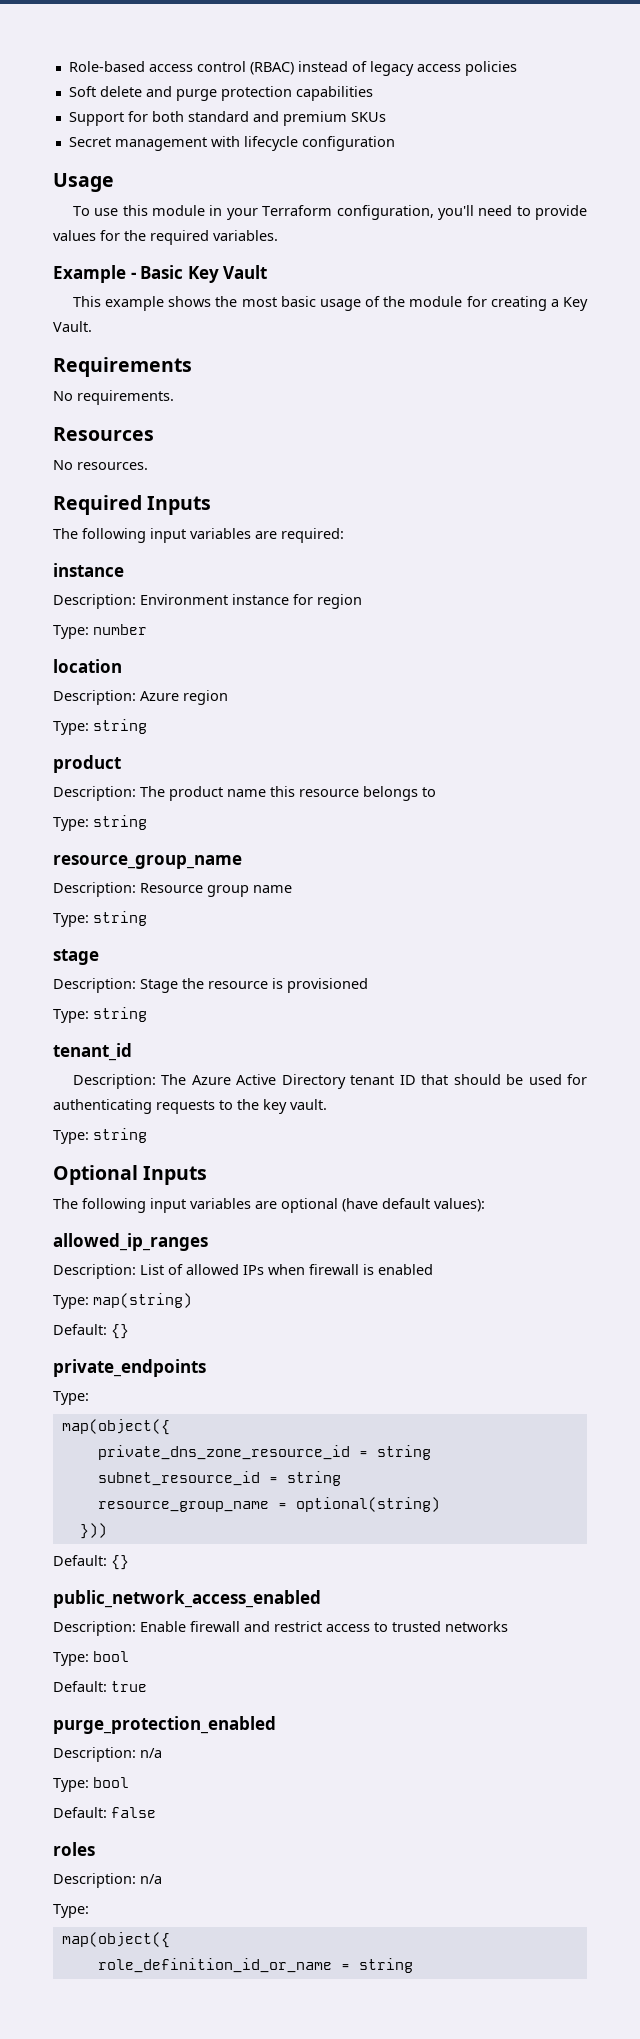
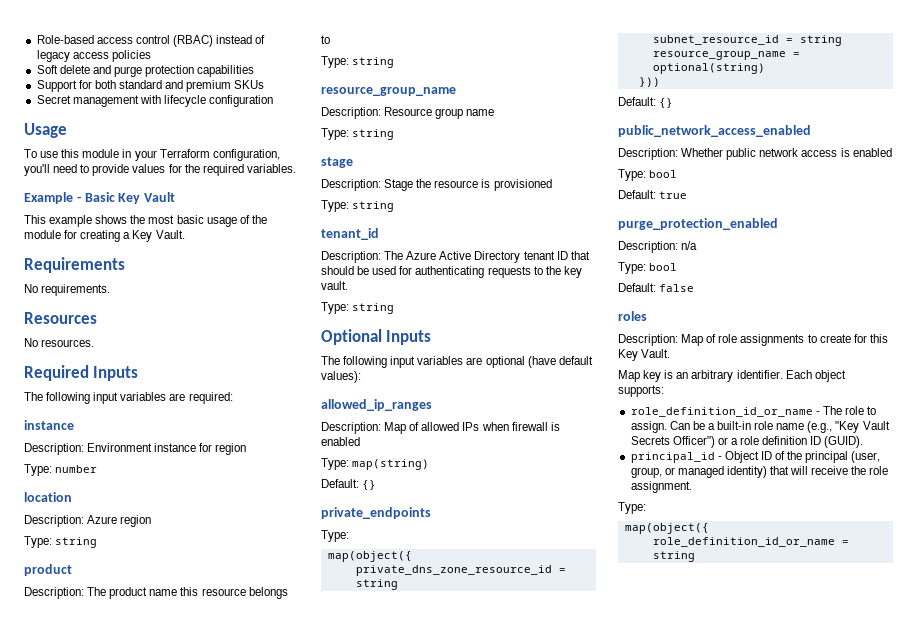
- Description: List of allowed IPs when firewall is enabled
+ Description: Map of allowed IPs when firewall is enabled
- Description: Enable firewall and restrict access to trusted networks
+ Description: Whether public network access is enabled
  roles
- Description: n/a
+ Description: Map of role assignments to create for this Key Vault.
+ Map key is an arbitrary identifier. Each object supports:
+ role_definition_id_or_name - The role to assign. Can be a built-in role name (e.g., "Key Vault Secrets Officer") or a role definition ID (GUID).
+ principal_id - Object ID of the principal (user, group, or managed identity) that will receive the role assignment.

